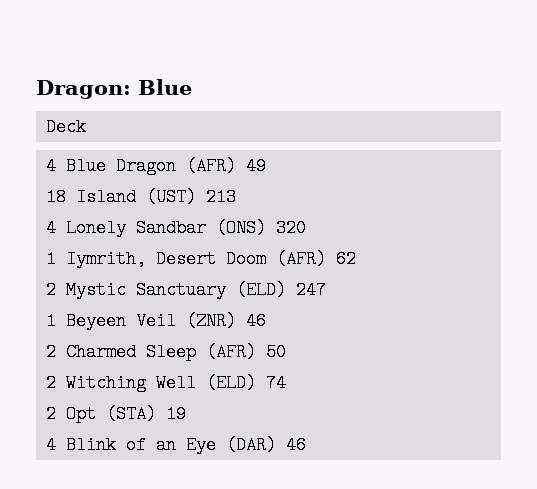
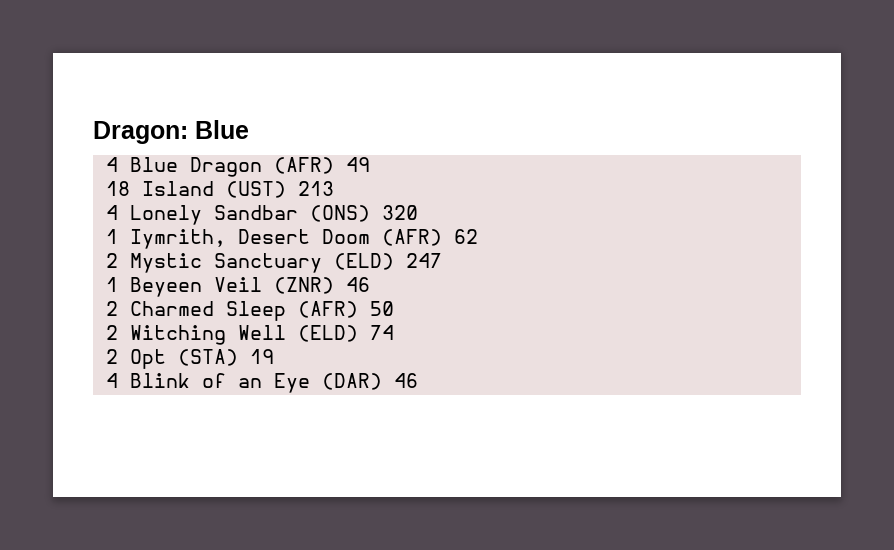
- Deck

